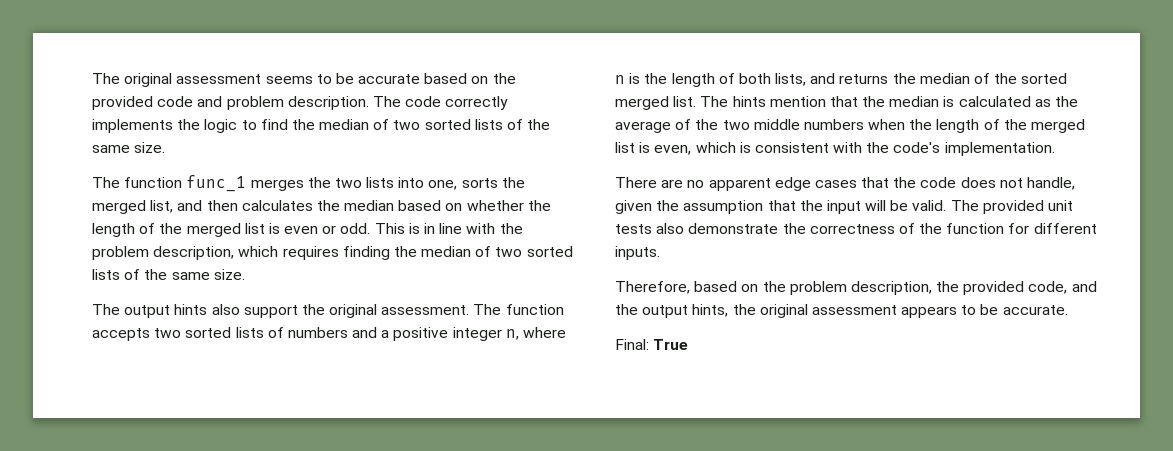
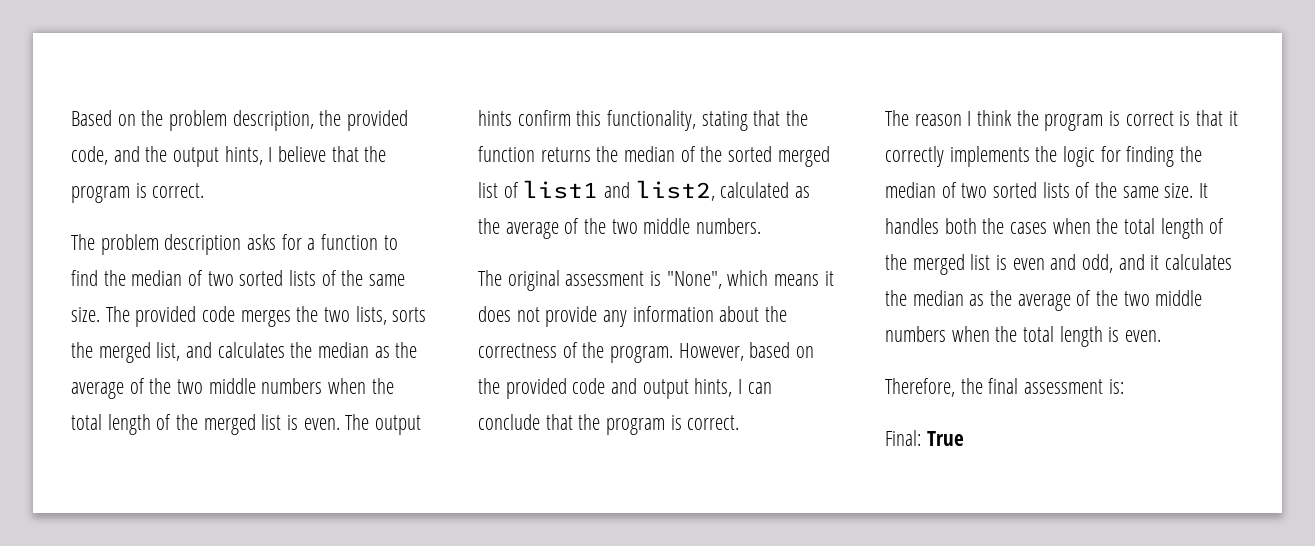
- The original assessment seems to be accurate based on the provided code and problem description. The code correctly implements the logic to find the median of two sorted lists of the same size.
- The function func_1 merges the two lists into one, sorts the merged list, and then calculates the median based on whether the length of the merged list is even or odd. This is in line with the problem description, which requires finding the median of two sorted lists of the same size.
- The output hints also support the original assessment. The function accepts two sorted lists of numbers and a positive integer n, where n is the length of both lists, and returns the median of the sorted merged list. The hints mention that the median is calculated as the average of the two middle numbers when the length of the merged list is even, which is consistent with the code's implementation.
- There are no apparent edge cases that the code does not handle, given the assumption that the input will be valid. The provided unit tests also demonstrate the correctness of the function for different inputs.
- Therefore, based on the problem description, the provided code, and the output hints, the original assessment appears to be accurate.
+ Based on the problem description, the provided code, and the output hints, I believe that the program is correct.
+ The problem description asks for a function to find the median of two sorted lists of the same size. The provided code merges the two lists, sorts the merged list, and calculates the median as the average of the two middle numbers when the total length of the merged list is even. The output hints confirm this functionality, stating that the function returns the median of the sorted merged list of list1 and list2, calculated as the average of the two middle numbers.
+ The original assessment is "None", which means it does not provide any information about the correctness of the program. However, based on the provided code and output hints, I can conclude that the program is correct.
+ The reason I think the program is correct is that it correctly implements the logic for finding the median of two sorted lists of the same size. It handles both the cases when the total length of the merged list is even and odd, and it calculates the median as the average of the two middle numbers when the total length is even.
+ Therefore, the final assessment is:

